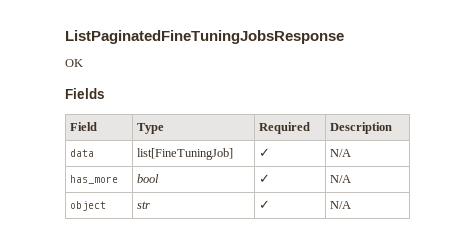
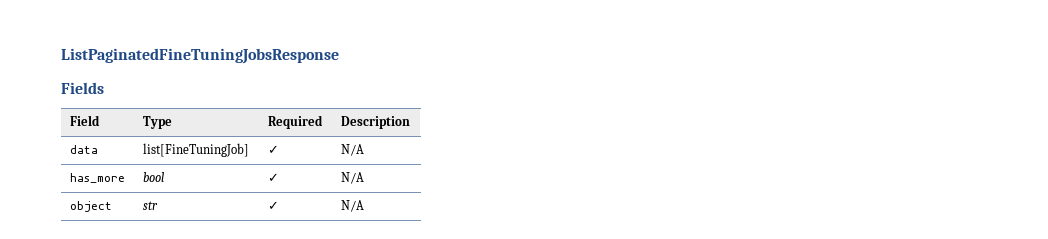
- OK

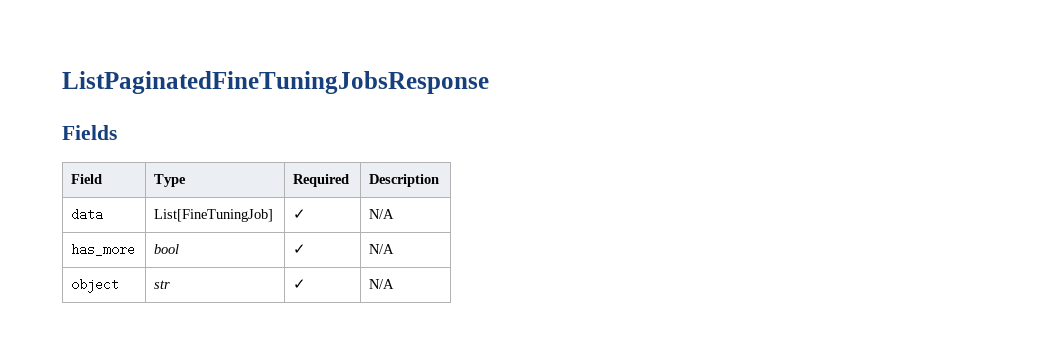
- data | list[FineTuningJob] | ✓ | N/A
+ data | List[FineTuningJob] | ✓ | N/A

